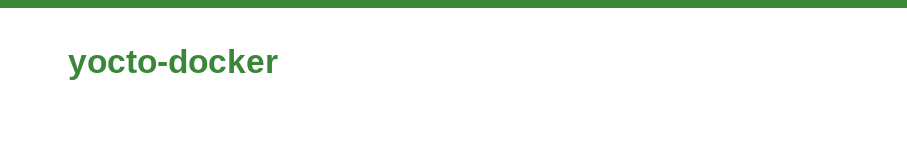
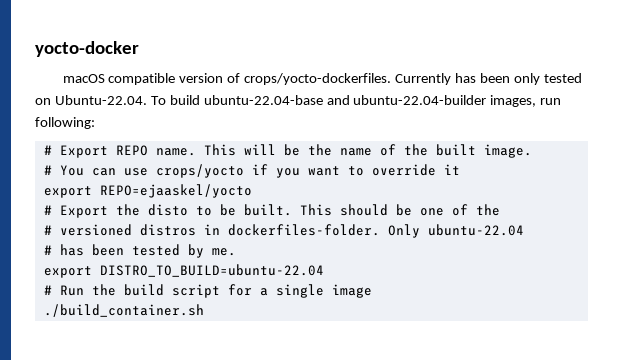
+ macOS compatible version of crops/yocto-dockerfiles. Currently has been only tested on Ubuntu-22.04. To build ubuntu-22.04-base and ubuntu-22.04-builder images, run following:
+ # Export REPO name. This will be the name of the built image.
+ # You can use crops/yocto if you want to override it
+ export REPO=ejaaskel/yocto
+ # Export the disto to be built. This should be one of the
+ # versioned distros in dockerfiles-folder. Only ubuntu-22.04
+ # has been tested by me.
+ export DISTRO_TO_BUILD=ubuntu-22.04
+ # Run the build script for a single image
+ ./build_container.sh

